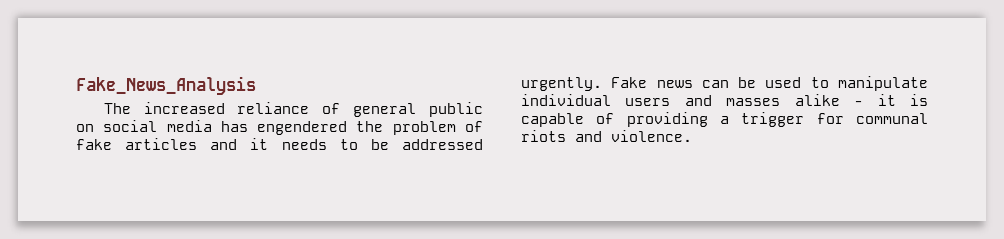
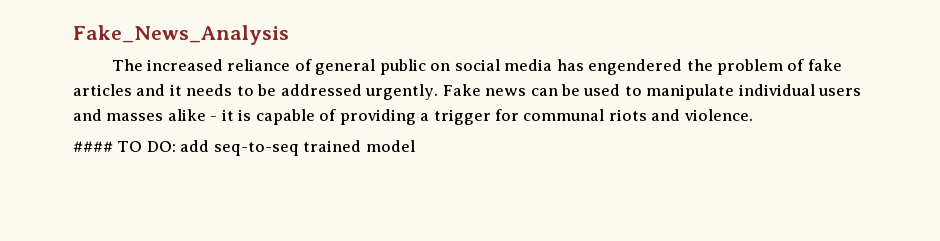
+ #### TO DO: add seq-to-seq trained model

